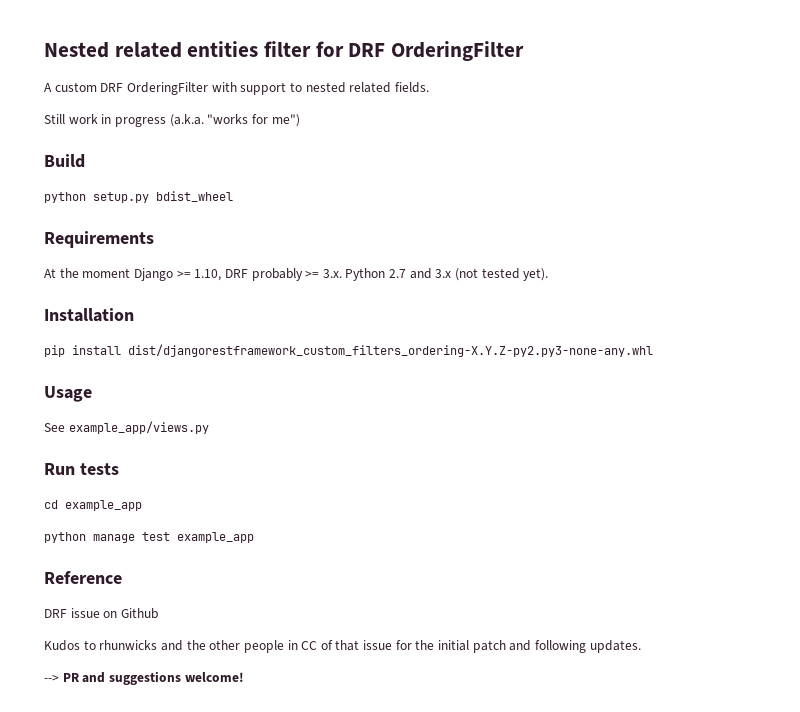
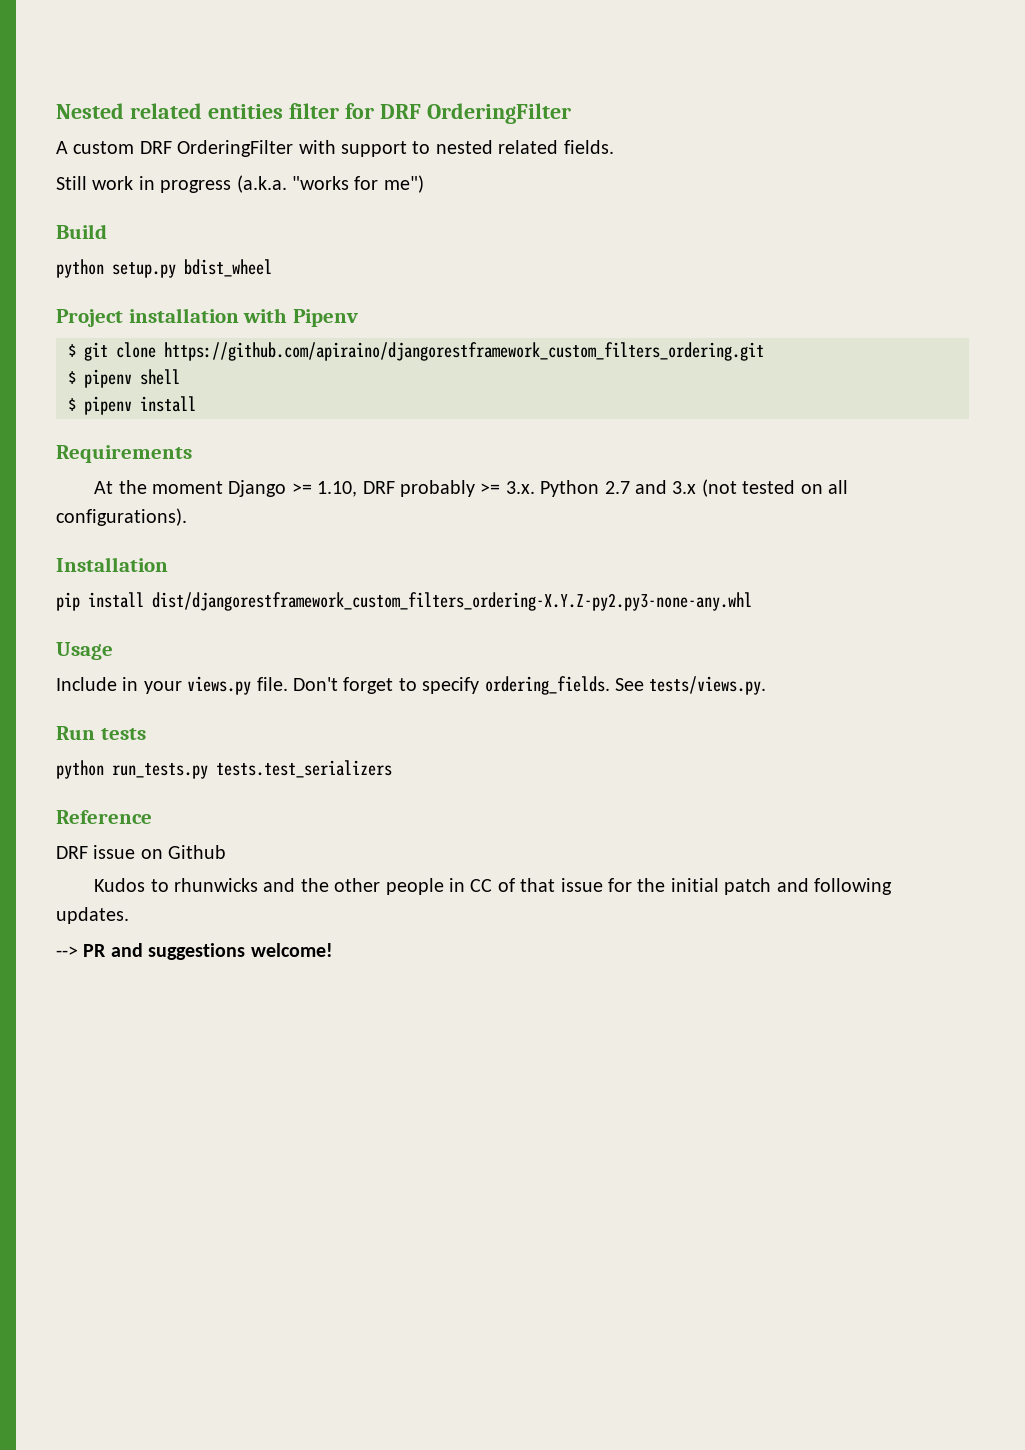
+ Project installation with Pipenv
+ $ git clone https://github.com/apiraino/djangorestframework_custom_filters_ordering.git
+ $ pipenv shell
+ $ pipenv install
- At the moment Django >= 1.10, DRF probably >= 3.x. Python 2.7 and 3.x (not tested yet).
+ At the moment Django >= 1.10, DRF probably >= 3.x. Python 2.7 and 3.x (not tested on all configurations).
- See example_app/views.py
+ Include in your views.py file. Don't forget to specify ordering_fields. See tests/views.py.
- cd example_app
- python manage test example_app
+ python run_tests.py tests.test_serializers

